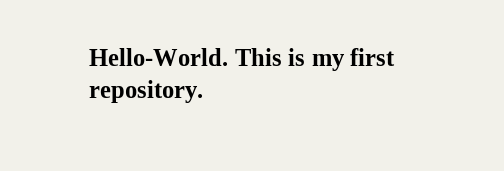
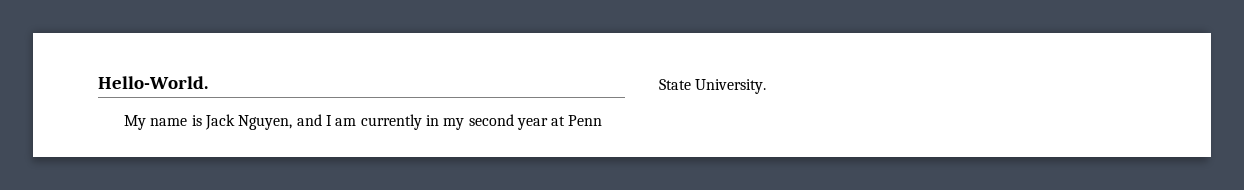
- Hello-World. This is my first repository.
+ Hello-World.
+ My name is Jack Nguyen, and I am currently in my second year at Penn State University.

